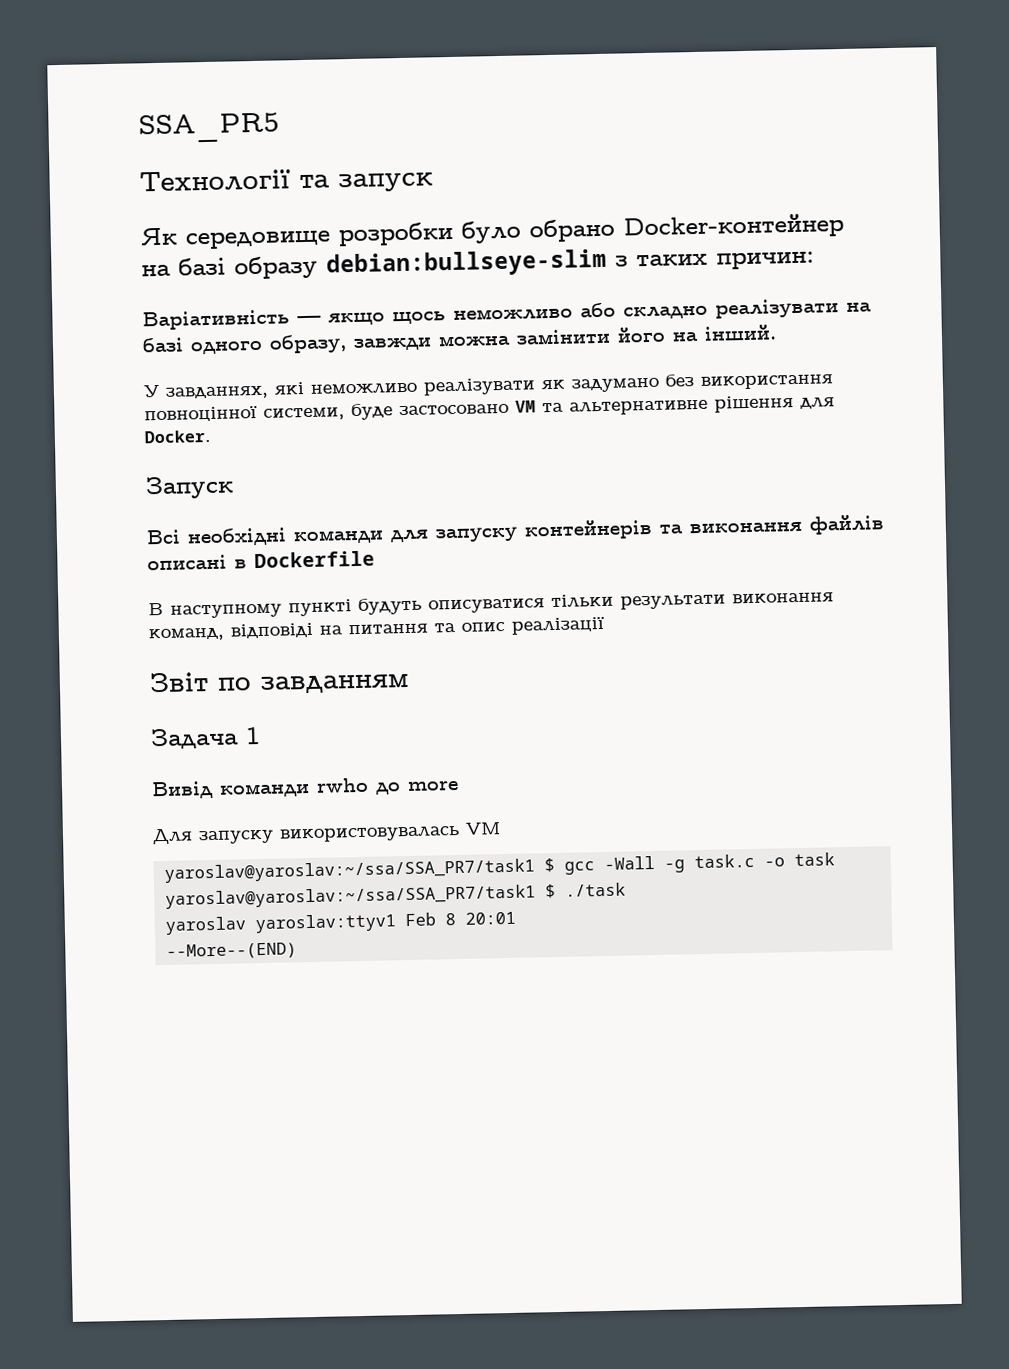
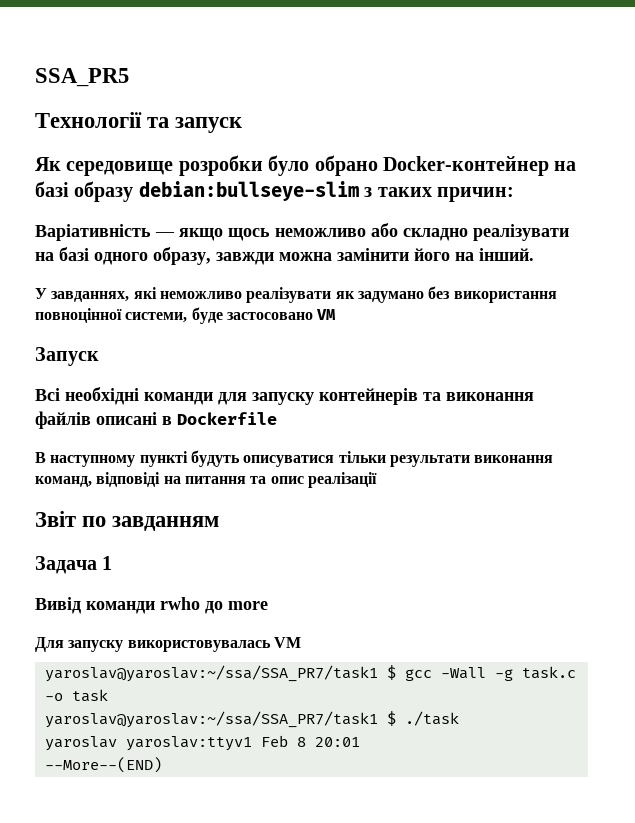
- У завданнях, які неможливо реалізувати як задумано без використання повноцінної системи, буде застосовано VM та альтернативне рішення для Docker.
+ У завданнях, які неможливо реалізувати як задумано без використання повноцінної системи, буде застосовано VM

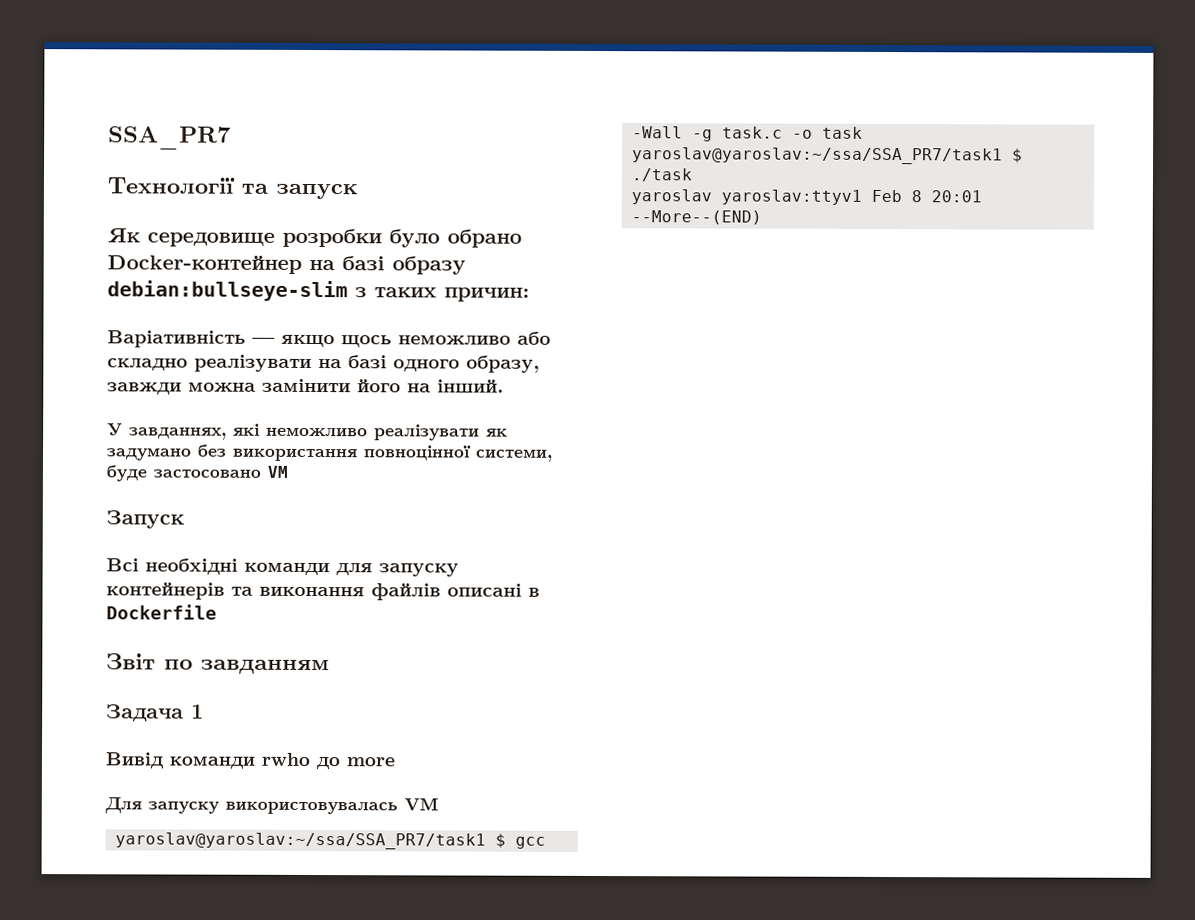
- SSA_PR5
+ SSA_PR7
- В наступному пункті будуть описуватися тільки результати виконання команд, відповіді на питання та опис реалізації

